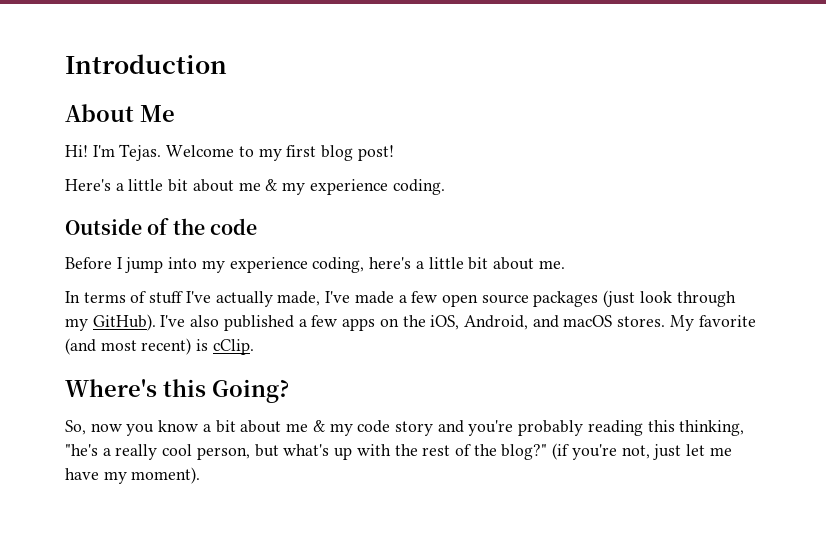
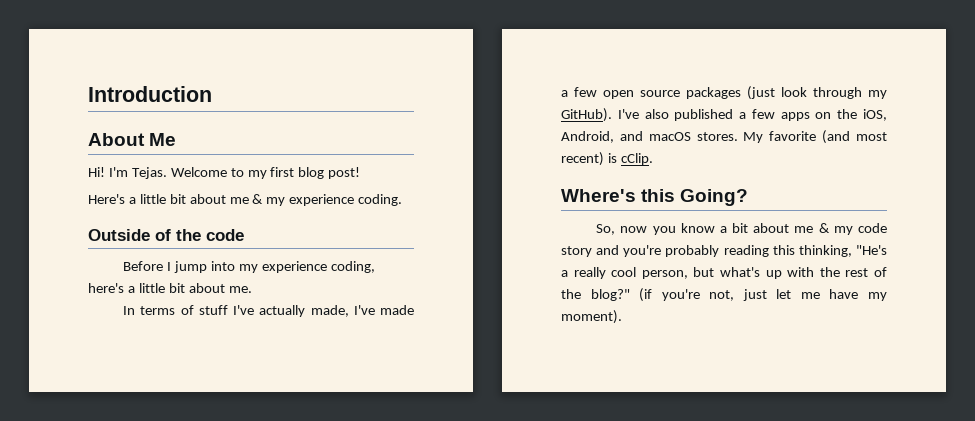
- So, now you know a bit about me & my code story and you're probably reading this thinking, "he's a really cool person, but what's up with the rest of the blog?"
+ So, now you know a bit about me & my code story and you're probably reading this thinking, "He's a really cool person, but what's up with the rest of the blog?"

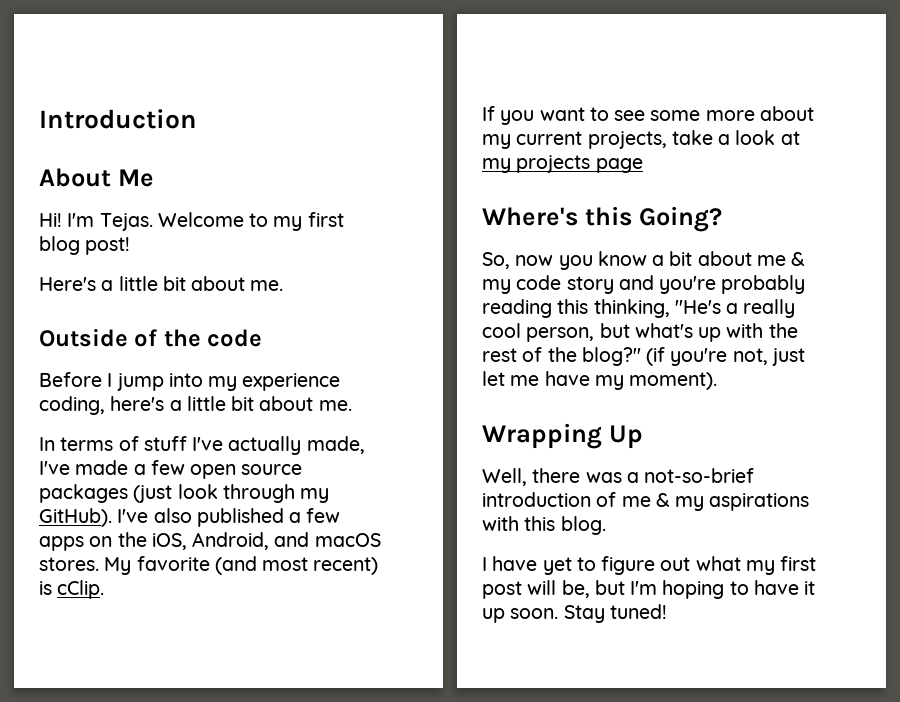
- Here's a little bit about me & my experience coding.
+ Here's a little bit about me.
+ If you want to see some more about my current projects, take a look at my projects page
+ Wrapping Up
+ Well, there was a not-so-brief introduction of me & my aspirations with this blog.
+ I have yet to figure out what my first post will be, but I'm hoping to have it up soon. Stay tuned!

